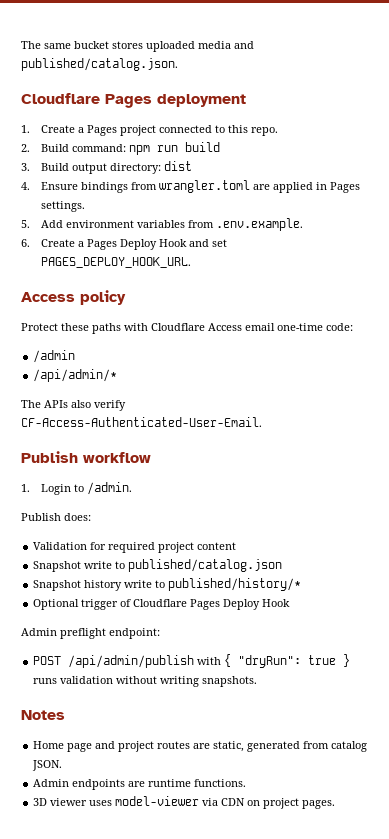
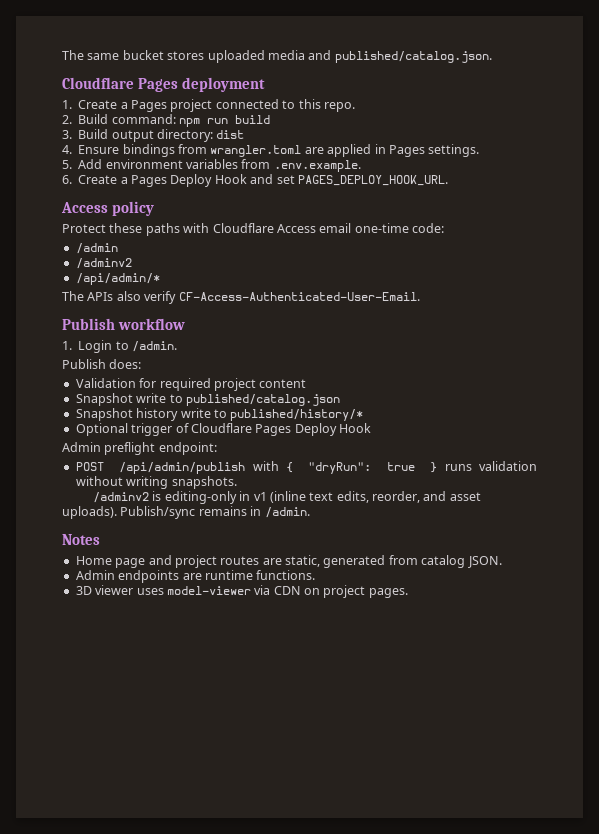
  /admin
+ /adminv2
+ /adminv2 is editing-only in v1 (inline text edits, reorder, and asset uploads). Publish/sync remains in /admin.

